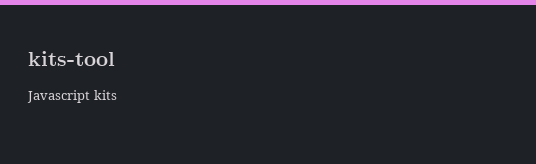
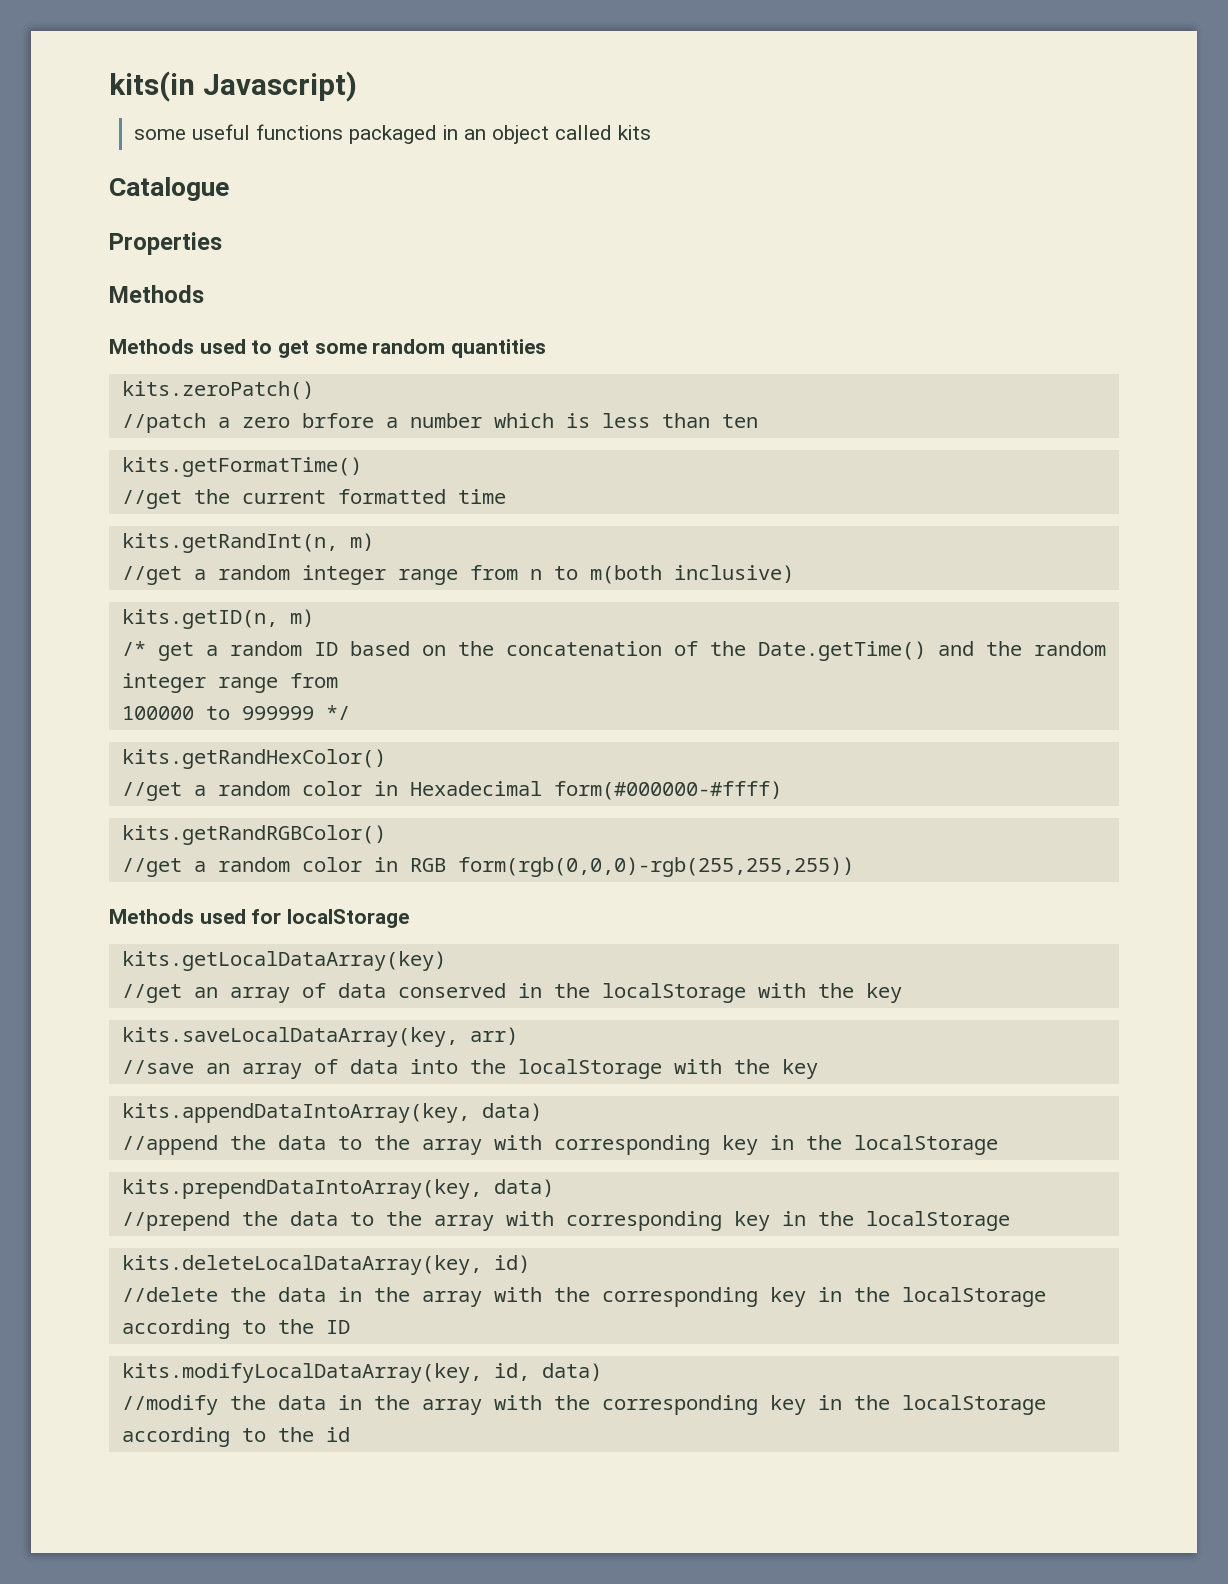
- kits-tool
- Javascript kits
+ kits(in Javascript)
+ some useful functions packaged in an object called kits
+ Catalogue
+ Properties
+ Methods
+ Methods used to get some random quantities
+ kits.zeroPatch()
+ //patch a zero brfore a number which is less than ten
+ kits.getFormatTime()
+ //get the current formatted time
+ kits.getRandInt(n, m)
+ //get a random integer range from n to m(both inclusive)
+ kits.getID(n, m)
+ /* get a random ID based on the concatenation of the Date.getTime() and the random integer range from
+ 100000 to 999999 */
+ kits.getRandHexColor()
+ //get a random color in Hexadecimal form(#000000-#ffff)
+ kits.getRandRGBColor()
+ //get a random color in RGB form(rgb(0,0,0)-rgb(255,255,255))
+ Methods used for localStorage
+ kits.getLocalDataArray(key)
+ //get an array of data conserved in the localStorage with the key
+ kits.saveLocalDataArray(key, arr)
+ //save an array of data into the localStorage with the key
+ kits.appendDataIntoArray(key, data)
+ //append the data to the array with corresponding key in the localStorage
+ kits.prependDataIntoArray(key, data)
+ //prepend the data to the array with corresponding key in the localStorage
+ kits.deleteLocalDataArray(key, id)
+ //delete the data in the array with the corresponding key in the localStorage according to the ID
+ kits.modifyLocalDataArray(key, id, data)
+ //modify the data in the array with the corresponding key in the localStorage according to the id

